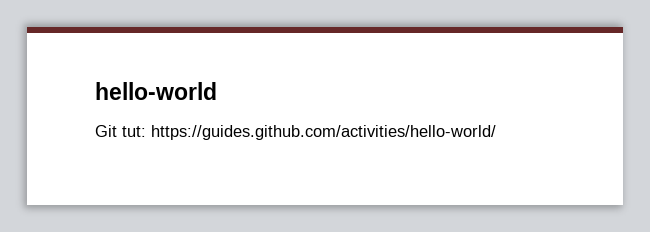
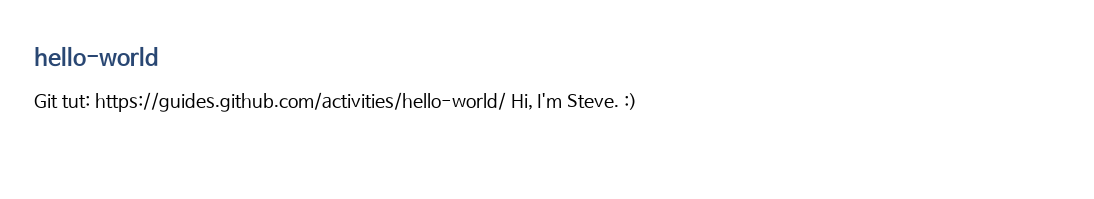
- Git tut: https://guides.github.com/activities/hello-world/
+ Git tut: https://guides.github.com/activities/hello-world/ Hi, I'm Steve. :)

